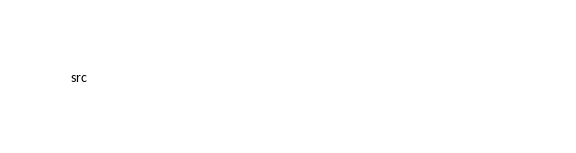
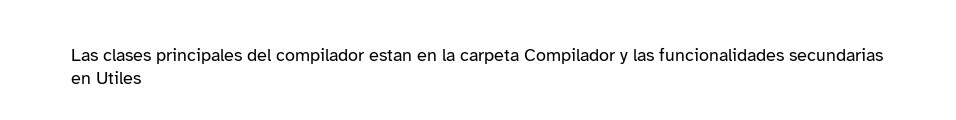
- src
+ Las clases principales del compilador estan en la carpeta Compilador y las funcionalidades secundarias en Utiles

